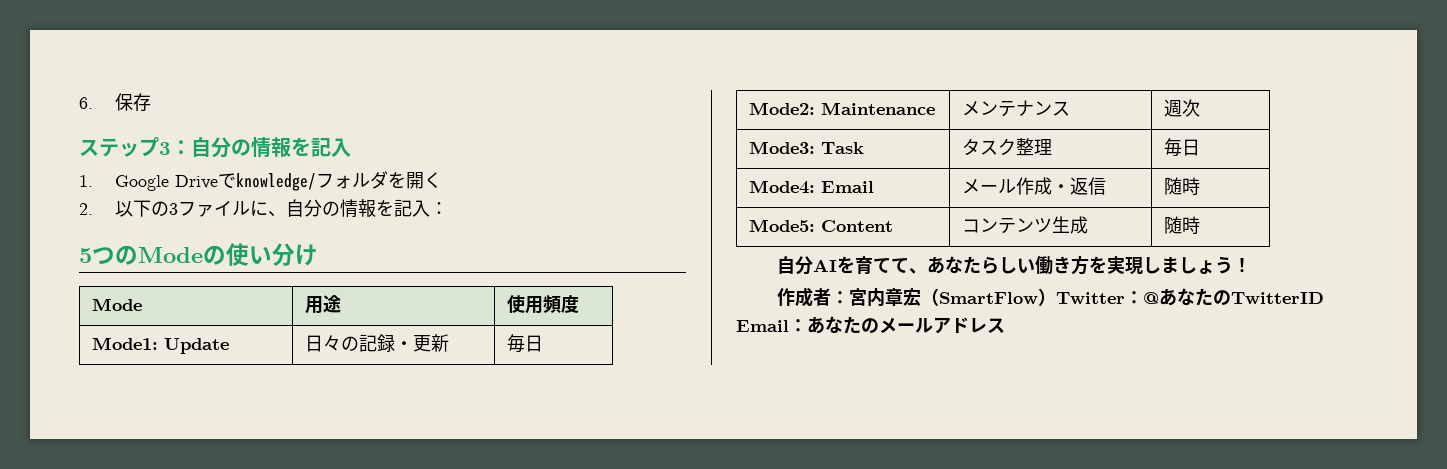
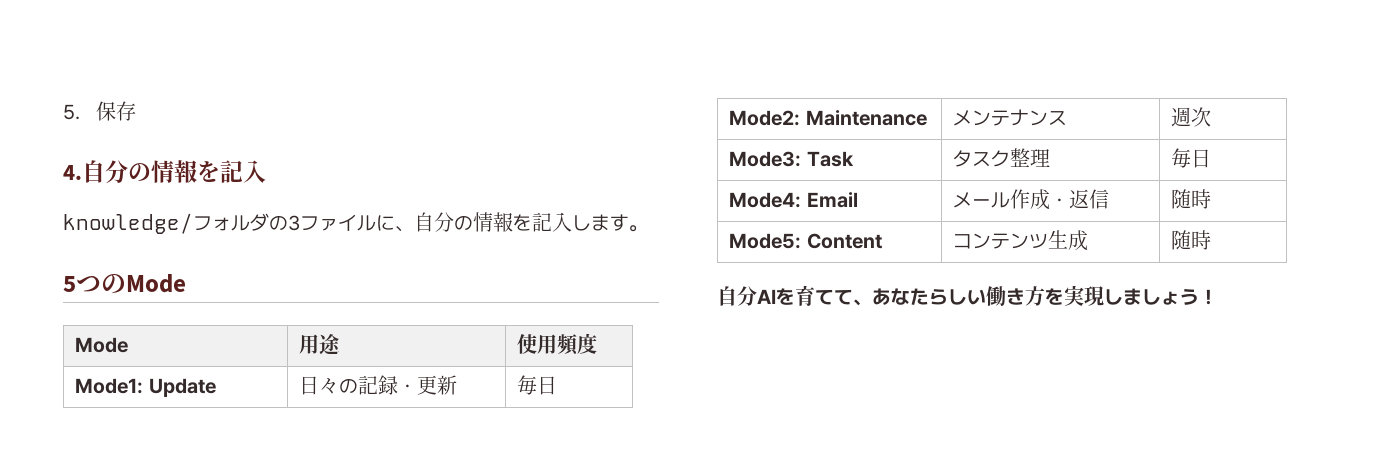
- 6.保存
+ 5.保存
- ステップ3：自分の情報を記入
+ 4.自分の情報を記入
- 1. Google Driveでknowledge/フォルダを開く
- 2.以下の3ファイルに、自分の情報を記入：
+ knowledge/フォルダの3ファイルに、自分の情報を記入します。
- 5つのModeの使い分け
+ 5つのMode
- 作成者：宮内章宏（SmartFlow）Twitter：@あなたのTwitterID Email：あなたのメールアドレス

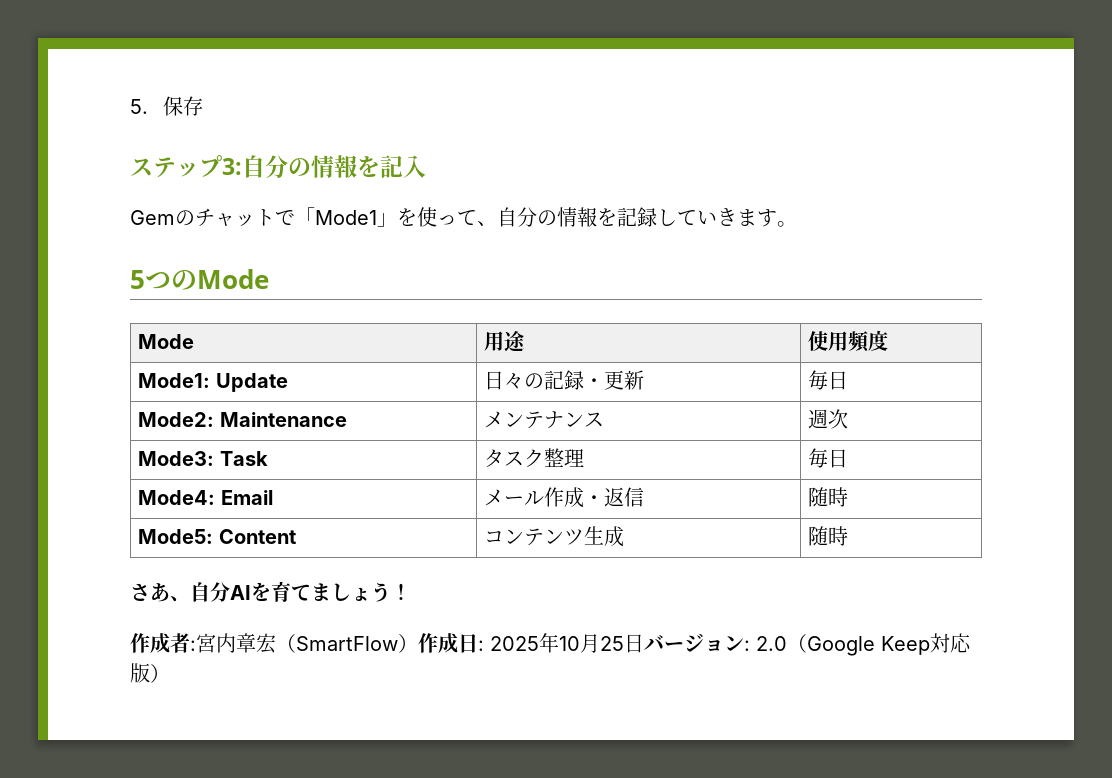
- 4.自分の情報を記入
+ ステップ3:自分の情報を記入
- knowledge/フォルダの3ファイルに、自分の情報を記入します。
+ Gemのチャットで「Mode1」を使って、自分の情報を記録していきます。
- 自分AIを育てて、あなたらしい働き方を実現しましょう！
+ さあ、自分AIを育てましょう！
+ 作成者:宮内章宏（SmartFlow）作成日: 2025年10月25日バージョン: 2.0（Google Keep対応版）

